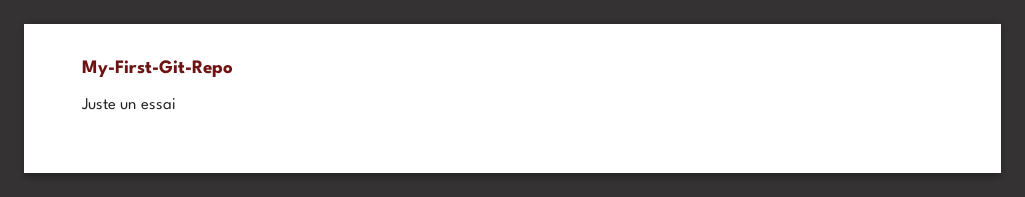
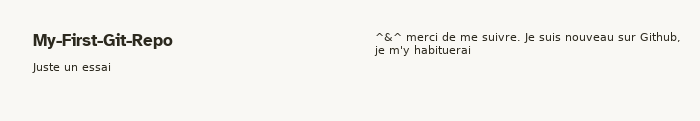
+ ^&^ merci de me suivre. Je suis nouveau sur Github, je m'y habituerai

